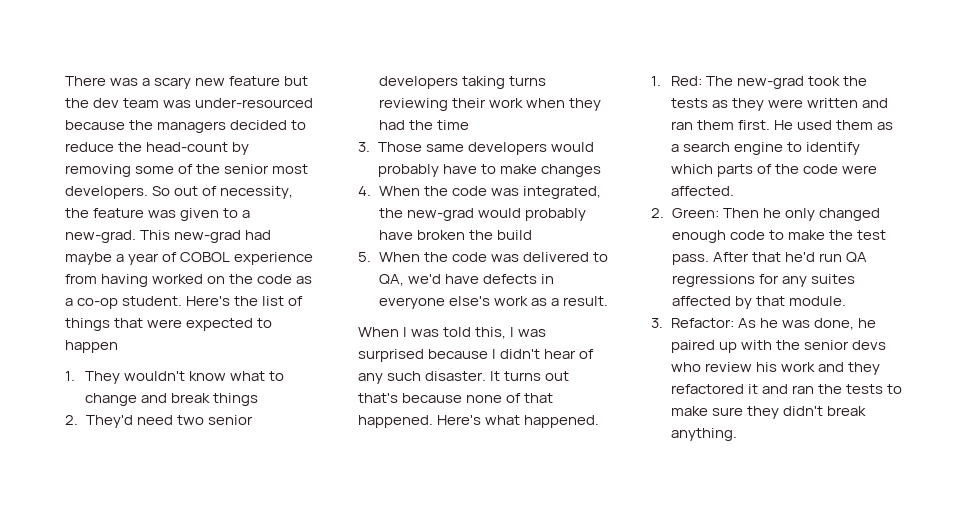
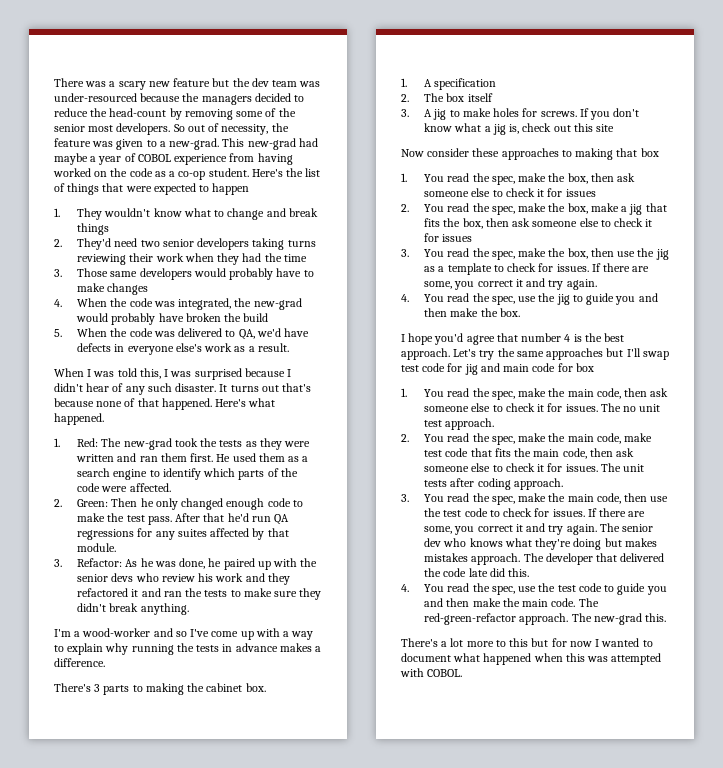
+ I'm a wood-worker and so I've come up with a way to explain why running the tests in advance makes a difference.
+ There's 3 parts to making the cabinet box.
+ 1. A specification
+ 2. The box itself
+ 3. A jig to make holes for screws. If you don't know what a jig is, check out this site
+ Now consider these approaches to making that box
+ 1. You read the spec, make the box, then ask someone else to check it for issues
+ 2. You read the spec, make the box, make a jig that fits the box, then ask someone else to check it for issues
+ 3. You read the spec, make the box, then use the jig as a template to check for issues. If there are some, you correct it and try again.
+ 4. You read the spec, use the jig to guide you and then make the box.
+ I hope you'd agree that number 4 is the best approach. Let's try the same approaches but I'll swap test code for jig and main code for box
+ 1. You read the spec, make the main code, then ask someone else to check it for issues. The no unit test approach.
+ 2. You read the spec, make the main code, make test code that fits the main code, then ask someone else to check it for issues. The unit tests after coding approach.
+ 3. You read the spec, make the main code, then use the test code to check for issues. If there are some, you correct it and try again. The senior dev who knows what they're doing but makes mistakes approach. The developer that delivered the code late did this.
+ 4. You read the spec, use the test code to guide you and then make the main code. The red-green-refactor approach. The new-grad this.
+ There's a lot more to this but for now I wanted to document what happened when this was attempted with COBOL.

